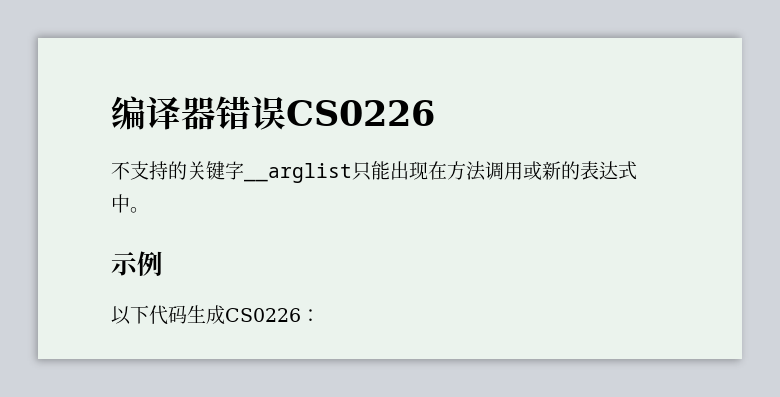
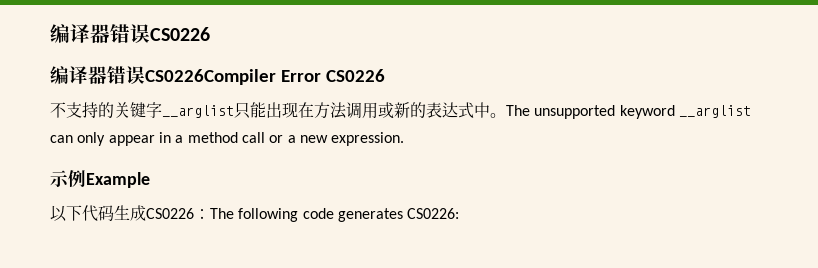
+ 编译器错误CS0226Compiler Error CS0226
+ The unsupported keyword __arglist can only appear in a method call or a new expression.
- 示例
+ 示例Example
- 以下代码生成CS0226：
+ 以下代码生成CS0226：The following code generates CS0226:

